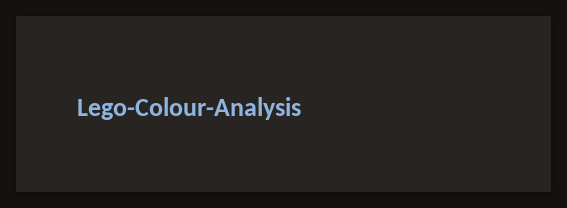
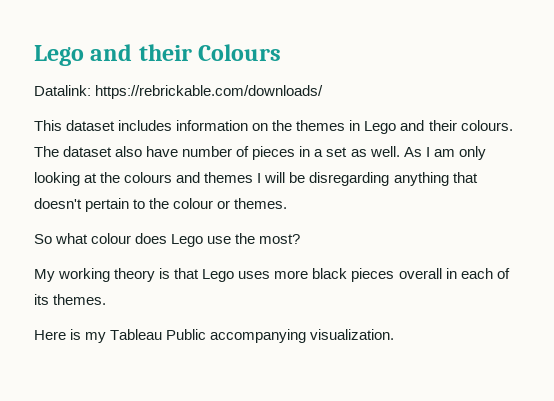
- Lego-Colour-Analysis
+ Lego and their Colours
+ Datalink: https://rebrickable.com/downloads/
+ This dataset includes information on the themes in Lego and their colours. The dataset also have number of pieces in a set as well. As I am only looking at the colours and themes I will be disregarding anything that doesn't pertain to the colour or themes.
+ So what colour does Lego use the most?
+ My working theory is that Lego uses more black pieces overall in each of its themes.
+ Here is my Tableau Public accompanying visualization.

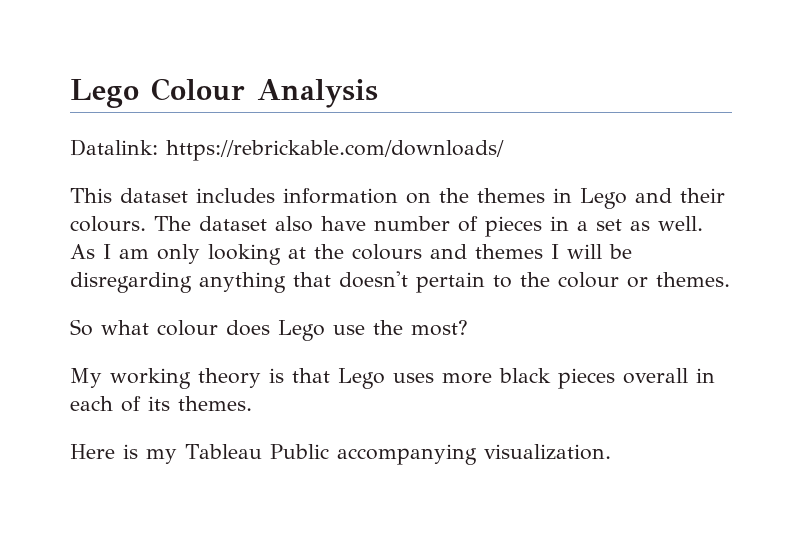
- Lego and their Colours
+ Lego Colour Analysis

